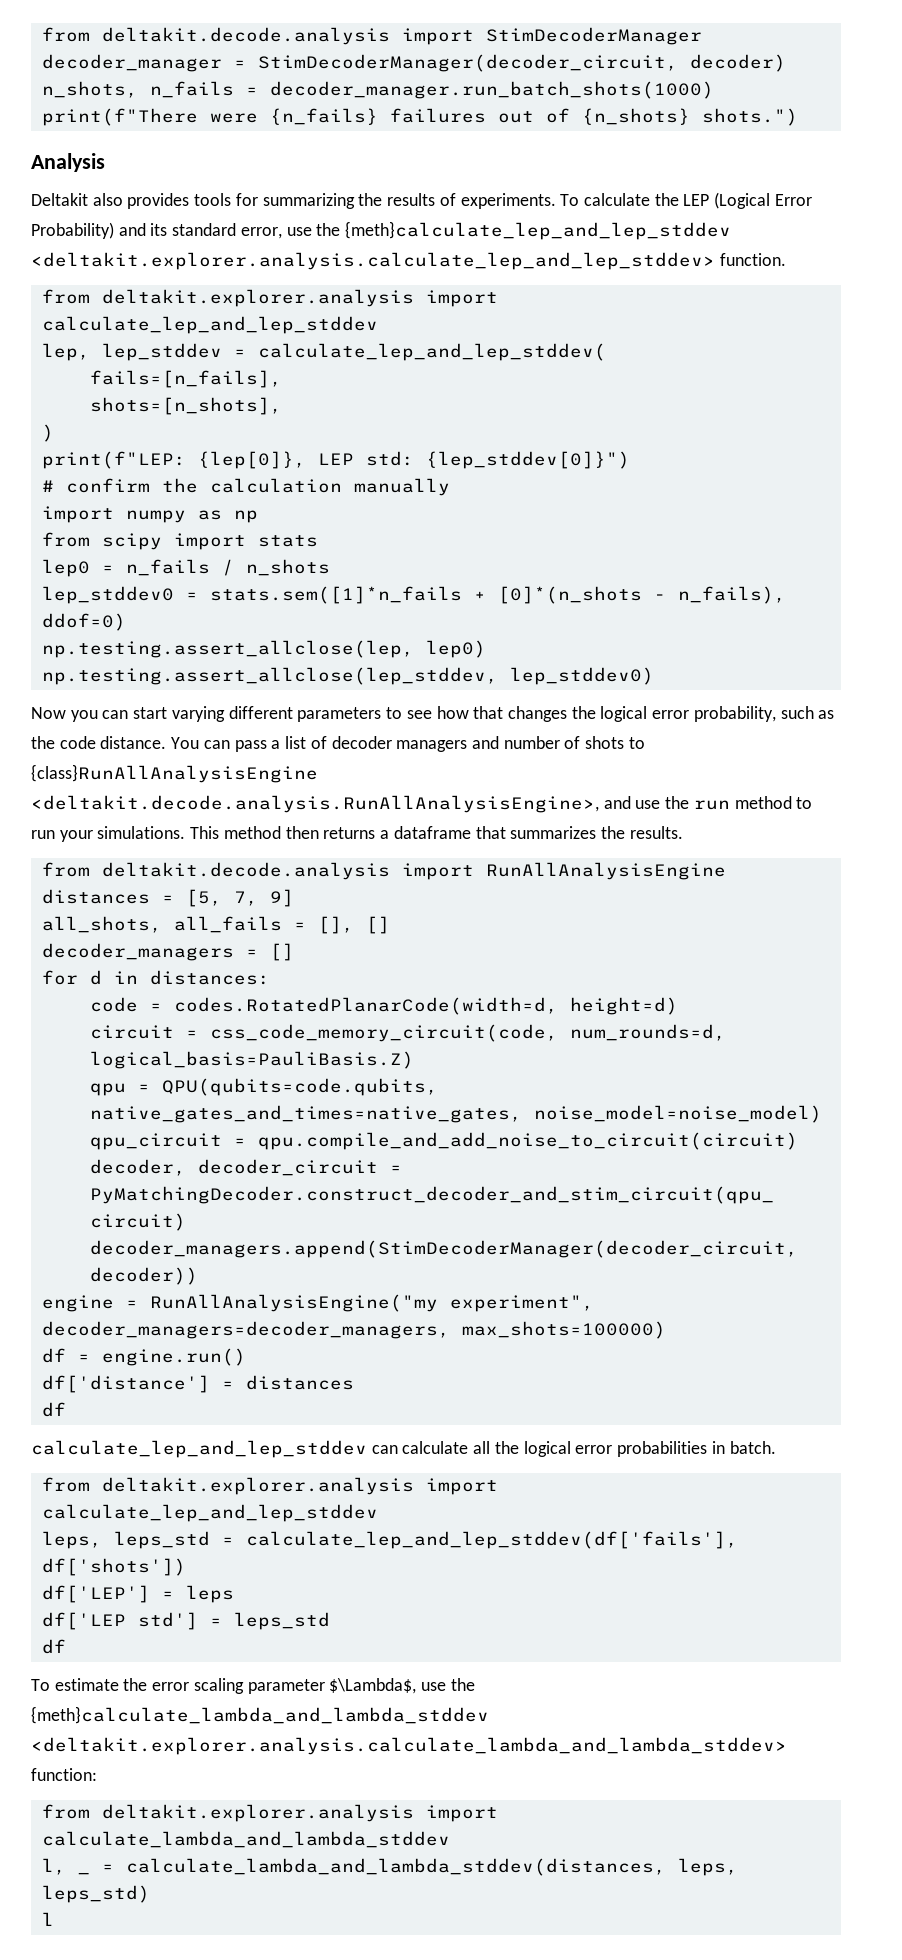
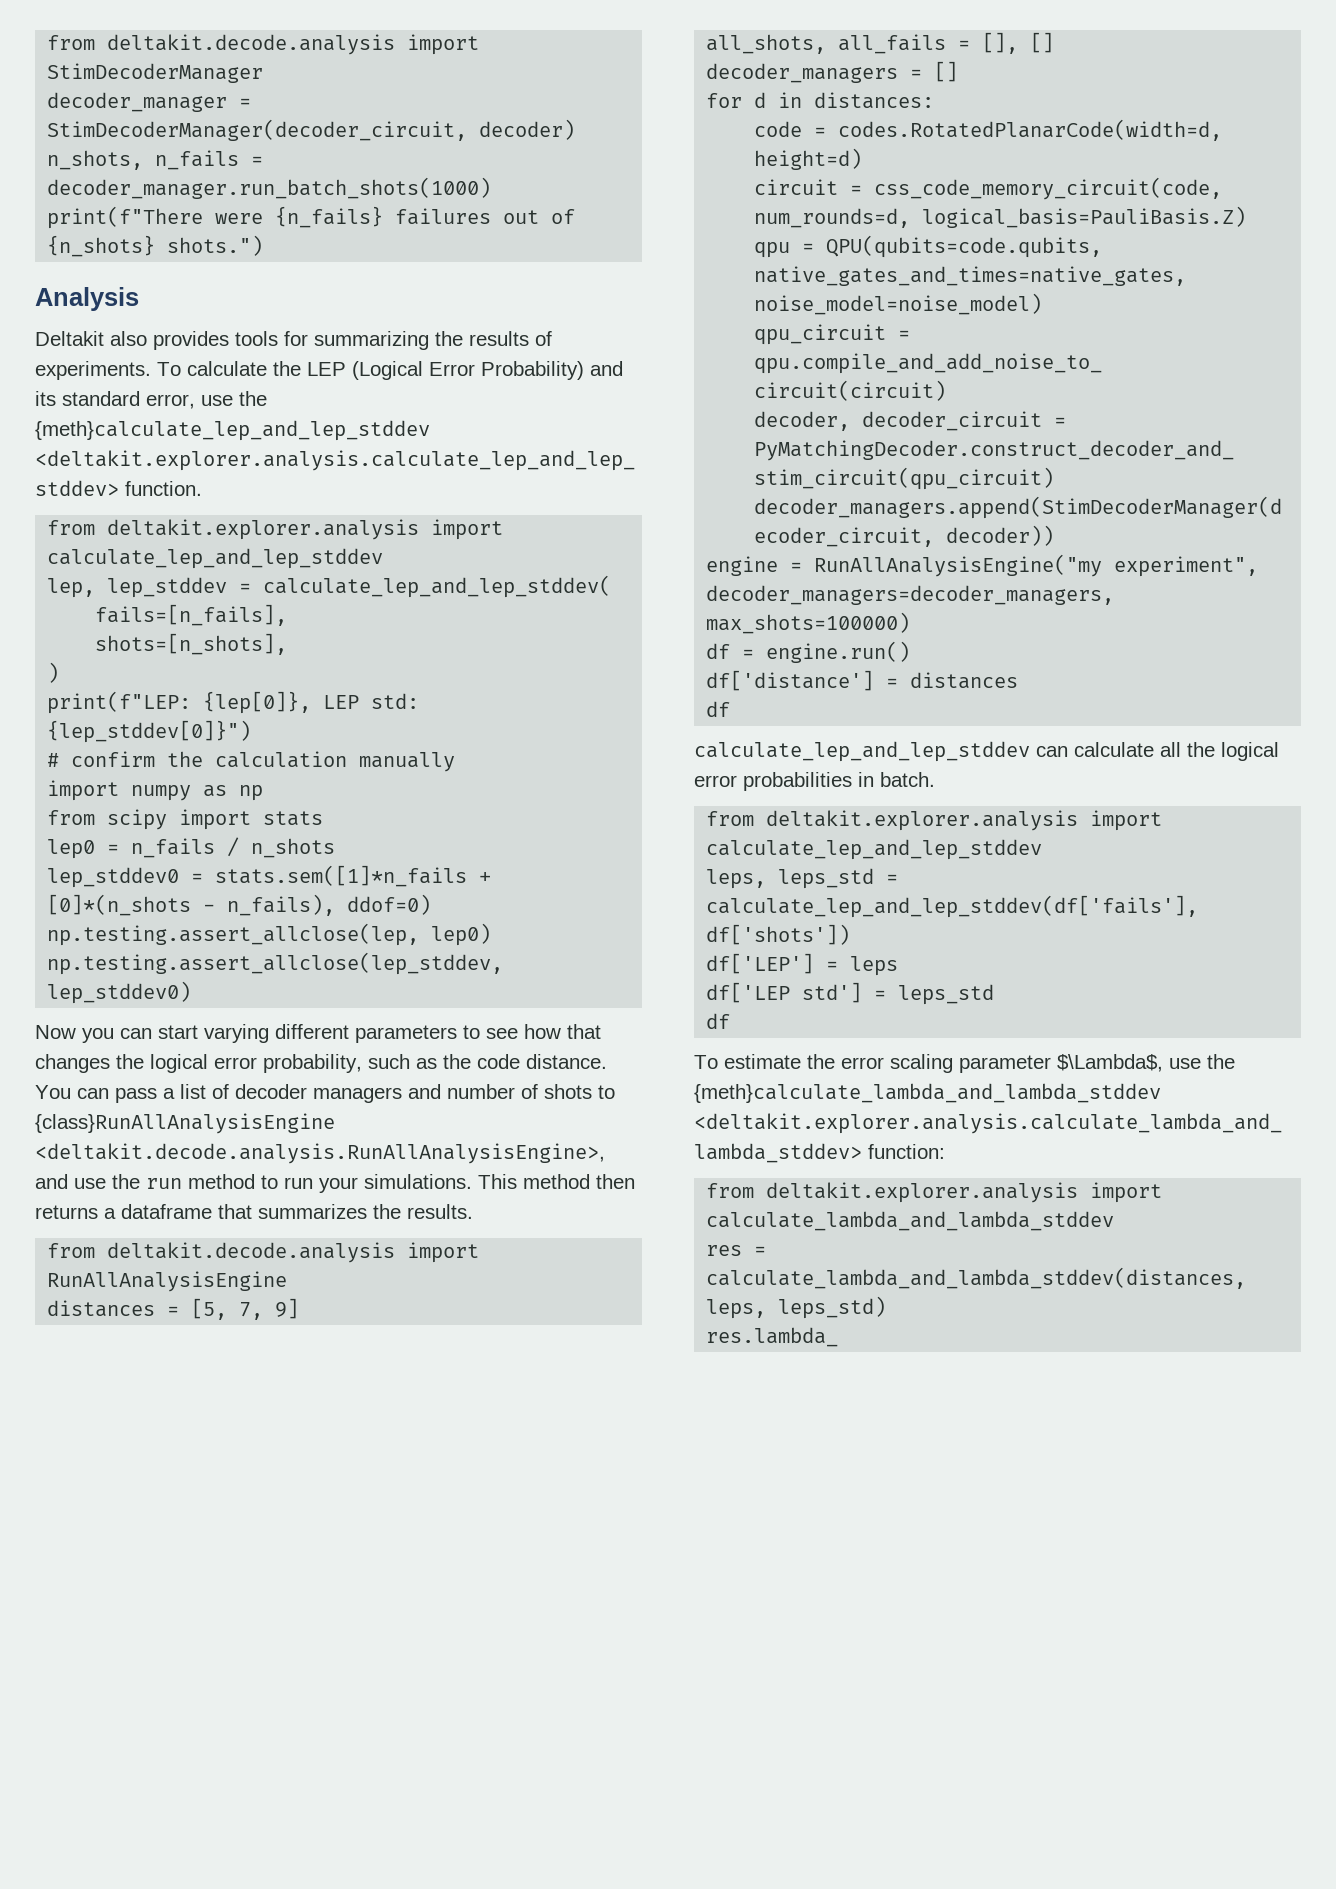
- l, _ = calculate_lambda_and_lambda_stddev(distances, leps, leps_std)
+ res = calculate_lambda_and_lambda_stddev(distances, leps, leps_std)
- l
+ res.lambda_

